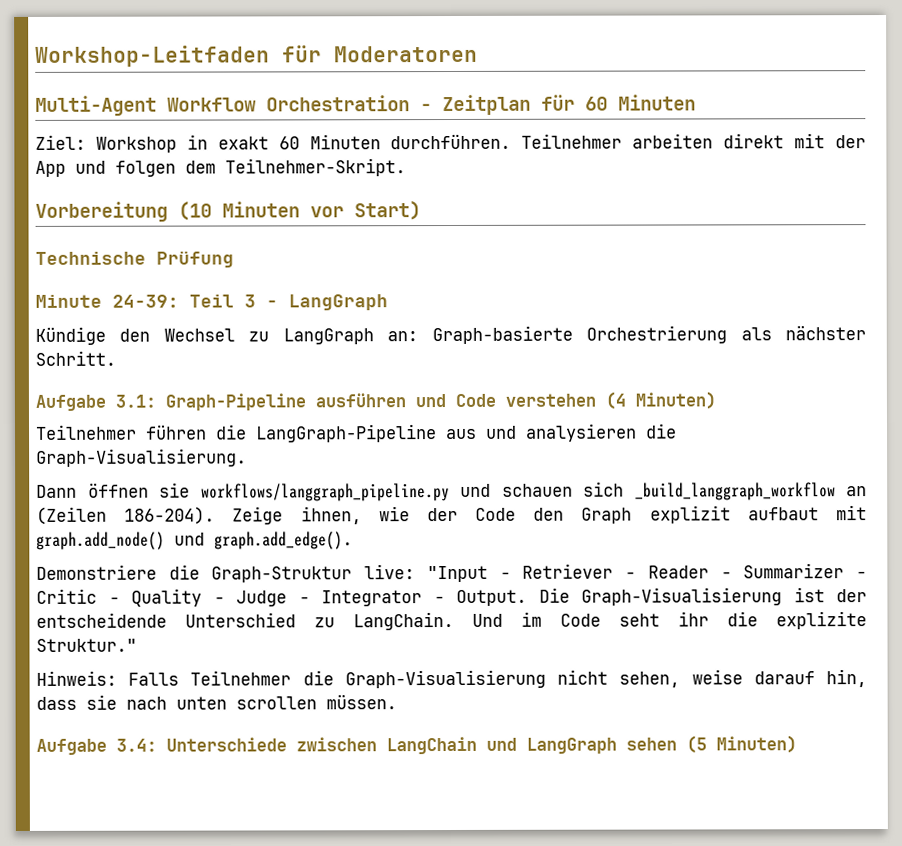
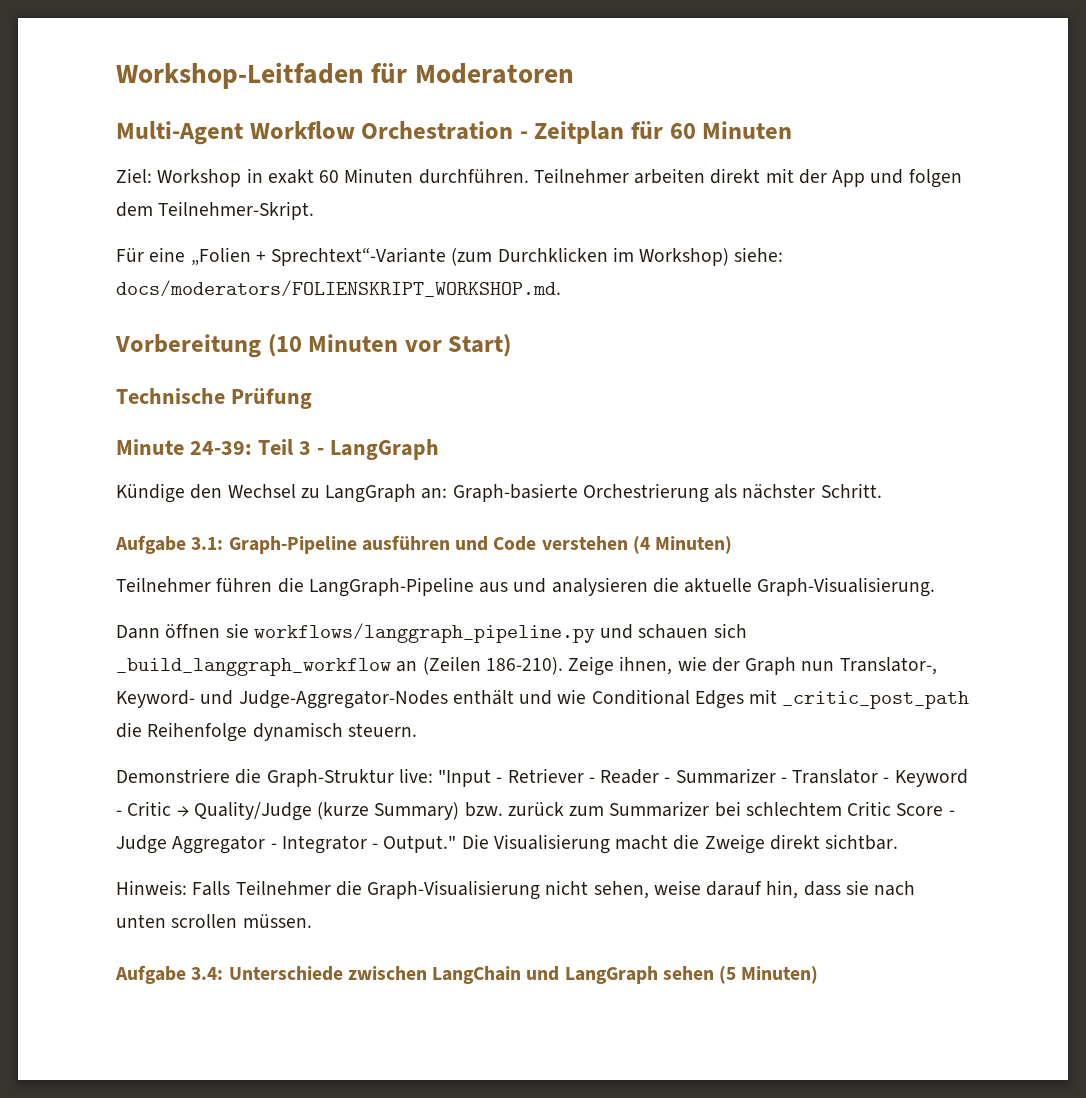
+ Für eine „Folien + Sprechtext“-Variante (zum Durchklicken im Workshop) siehe: docs/moderators/FOLIENSKRIPT_WORKSHOP.md.
- Teilnehmer führen die LangGraph-Pipeline aus und analysieren die Graph-Visualisierung.
+ Teilnehmer führen die LangGraph-Pipeline aus und analysieren die aktuelle Graph-Visualisierung.
- Dann öffnen sie workflows/langgraph_pipeline.py und schauen sich _build_langgraph_workflow an (Zeilen 186-204).
+ Dann öffnen sie workflows/langgraph_pipeline.py und schauen sich _build_langgraph_workflow an (Zeilen 186-210).
- Zeige ihnen, wie der Code den Graph explizit aufbaut mit graph.add_node() und graph.add_edge().
+ Zeige ihnen, wie der Graph nun Translator-, Keyword- und Judge-Aggregator-Nodes enthält und wie Conditional Edges mit _critic_post_path die Reihenfolge dynamisch steuern.
- Demonstriere die Graph-Struktur live: "Input - Retriever - Reader - Summarizer - Critic - Quality - Judge - Integrator - Output. Die Graph-Visualisierung ist der entscheidende Unterschied zu LangChain. Und im Code seht ihr die explizite Struktur."
+ Demonstriere die Graph-Struktur live: "Input - Retriever - Reader - Summarizer - Translator - Keyword - Critic → Quality/Judge (kurze Summary) bzw. zurück zum Summarizer bei schlechtem Critic Score - Judge Aggregator - Integrator - Output." Die Visualisierung macht die Zweige direkt sichtbar.

